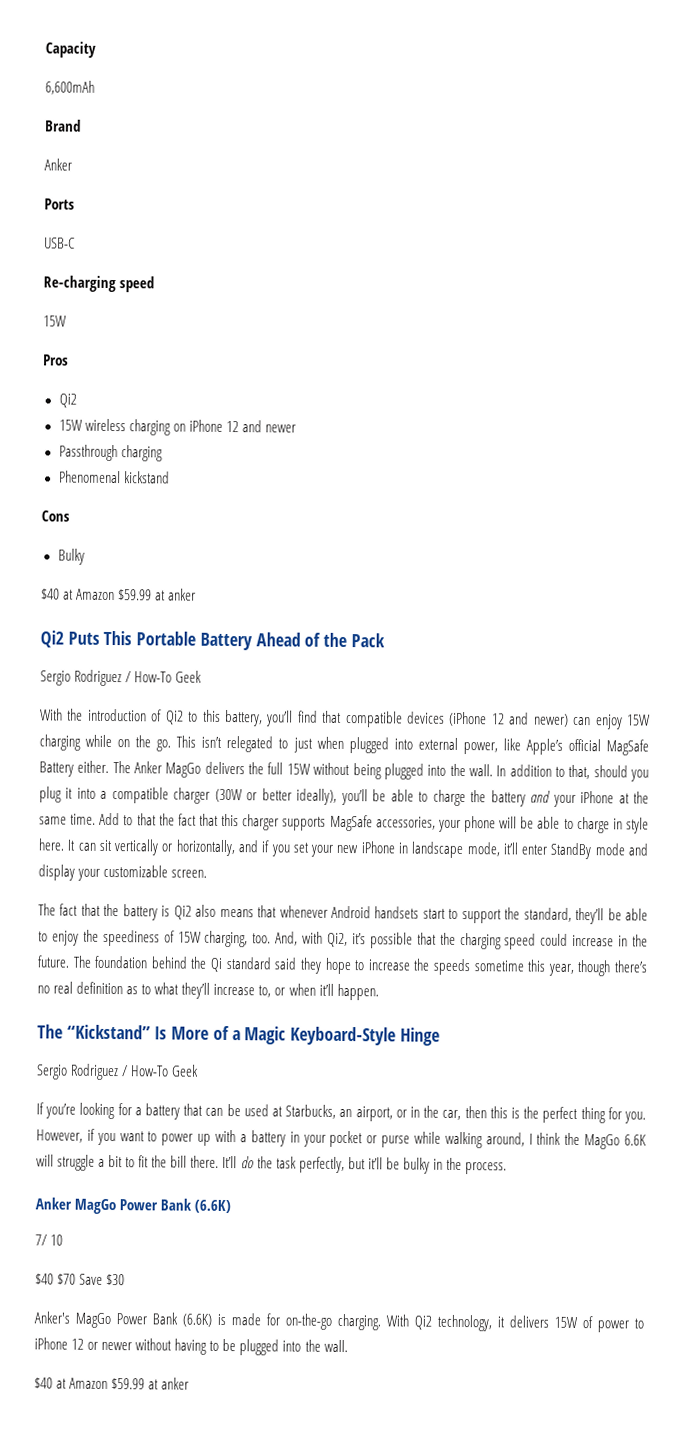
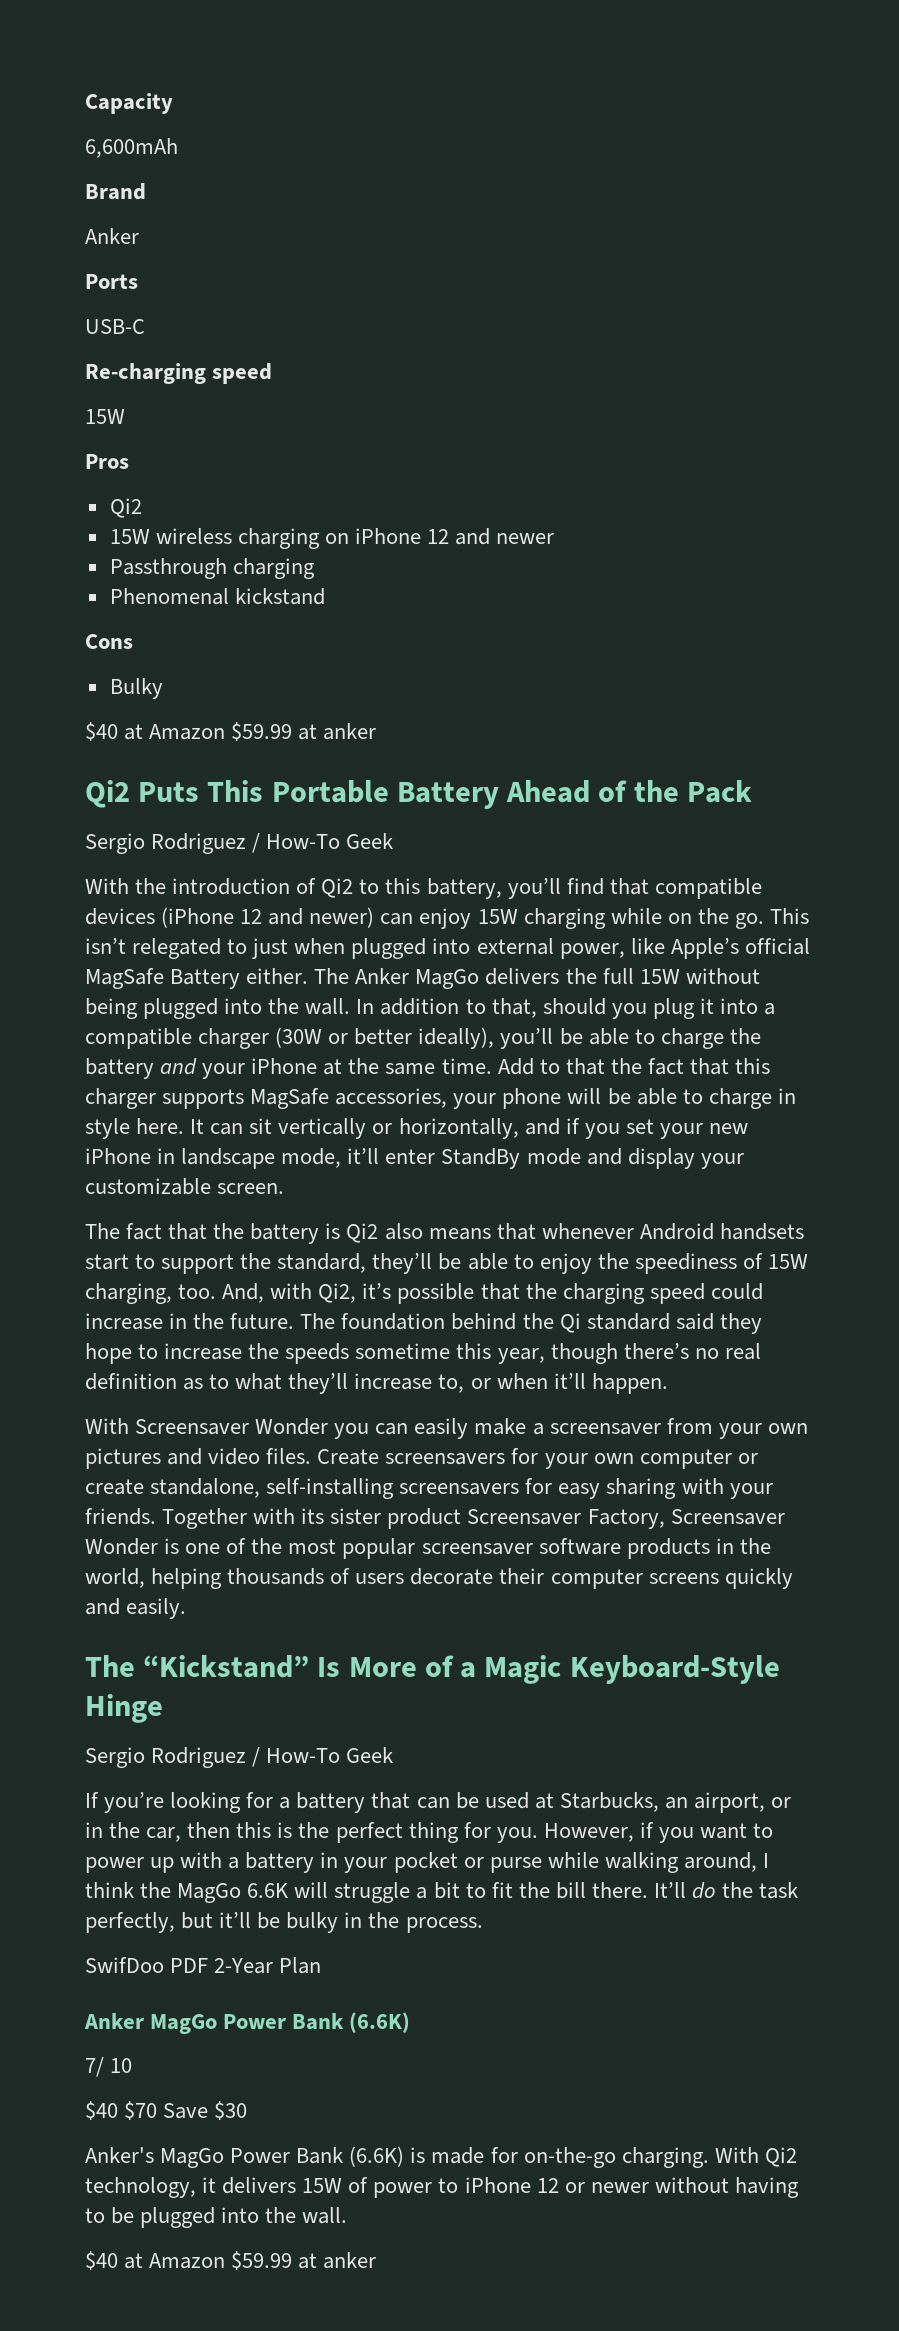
+ With Screensaver Wonder you can easily make a screensaver from your own pictures and video files. Create screensavers for your own computer or create standalone, self-installing screensavers for easy sharing with your friends. Together with its sister product Screensaver Factory, Screensaver Wonder is one of the most popular screensaver software products in the world, helping thousands of users decorate their computer screens quickly and easily.
+ SwifDoo PDF 2-Year Plan

